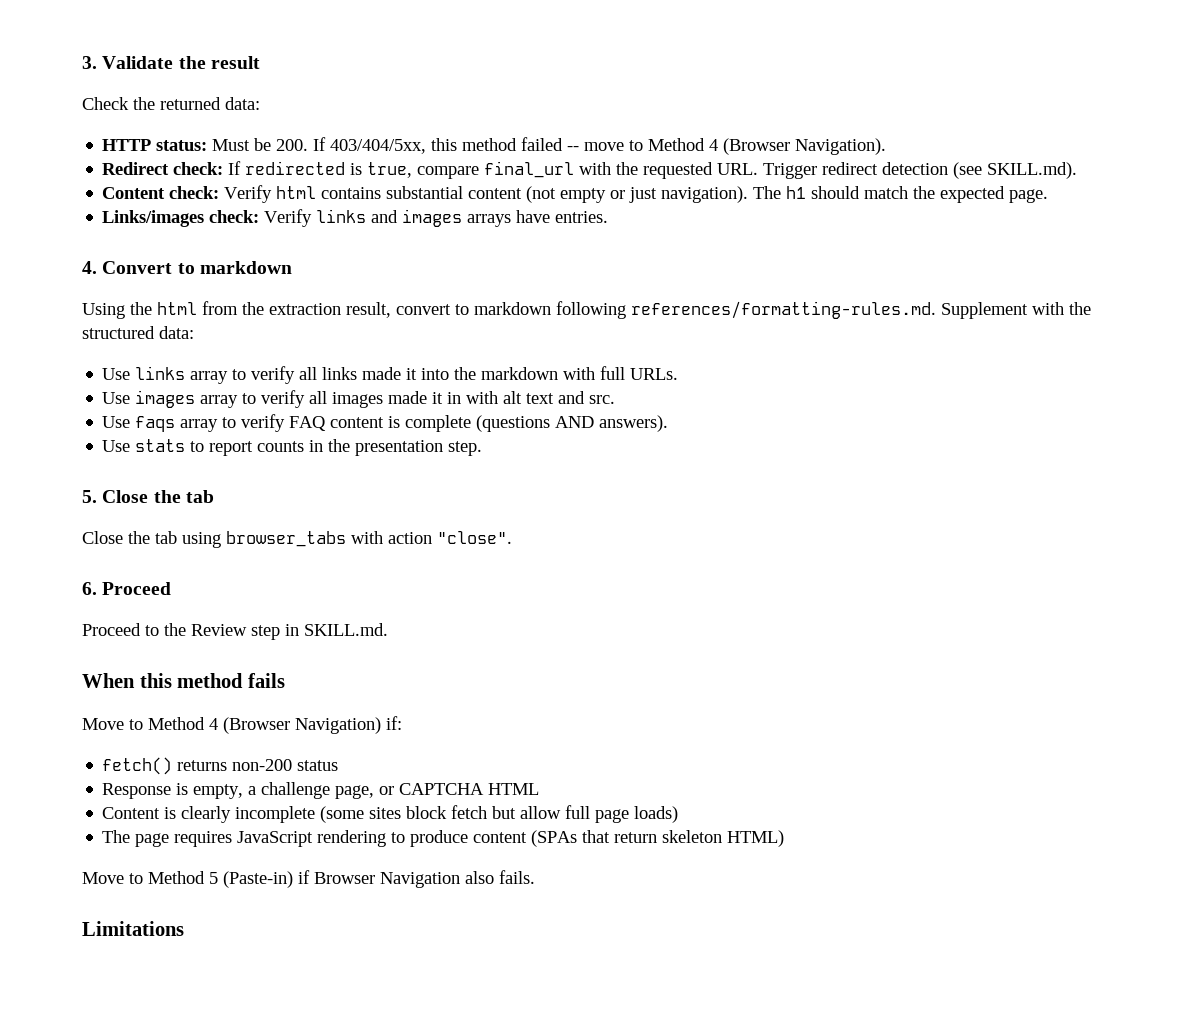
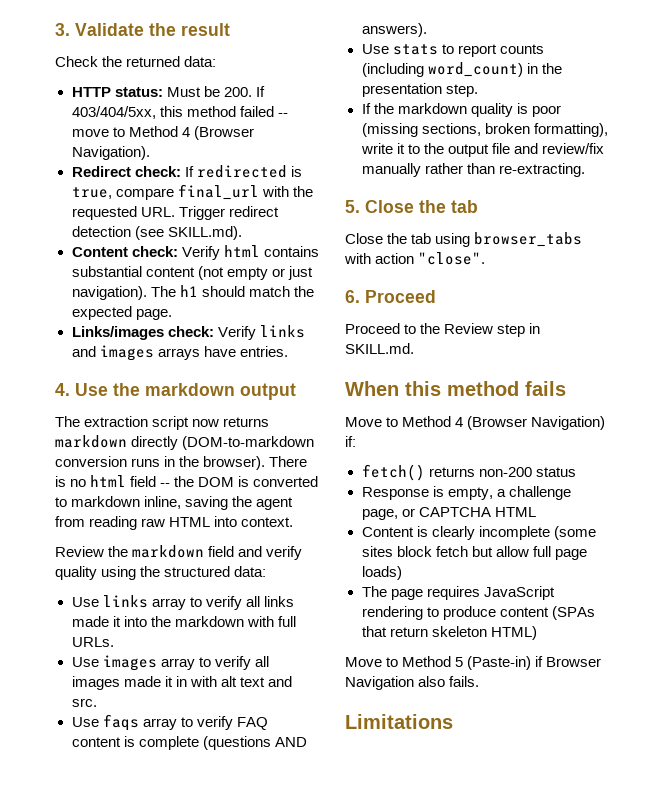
- 4. Convert to markdown
- Using the html from the extraction result, convert to markdown following references/formatting-rules.md. Supplement with the structured data:
+ 4. Use the markdown output
+ The extraction script now returns markdown directly (DOM-to-markdown conversion runs in the browser). There is no html field -- the DOM is converted to markdown inline, saving the agent from reading raw HTML into context.
+ Review the markdown field and verify quality using the structured data:
- Use stats to report counts in the presentation step.
+ Use stats to report counts (including word_count) in the presentation step.
+ If the markdown quality is poor (missing sections, broken formatting), write it to the output file and review/fix manually rather than re-extracting.

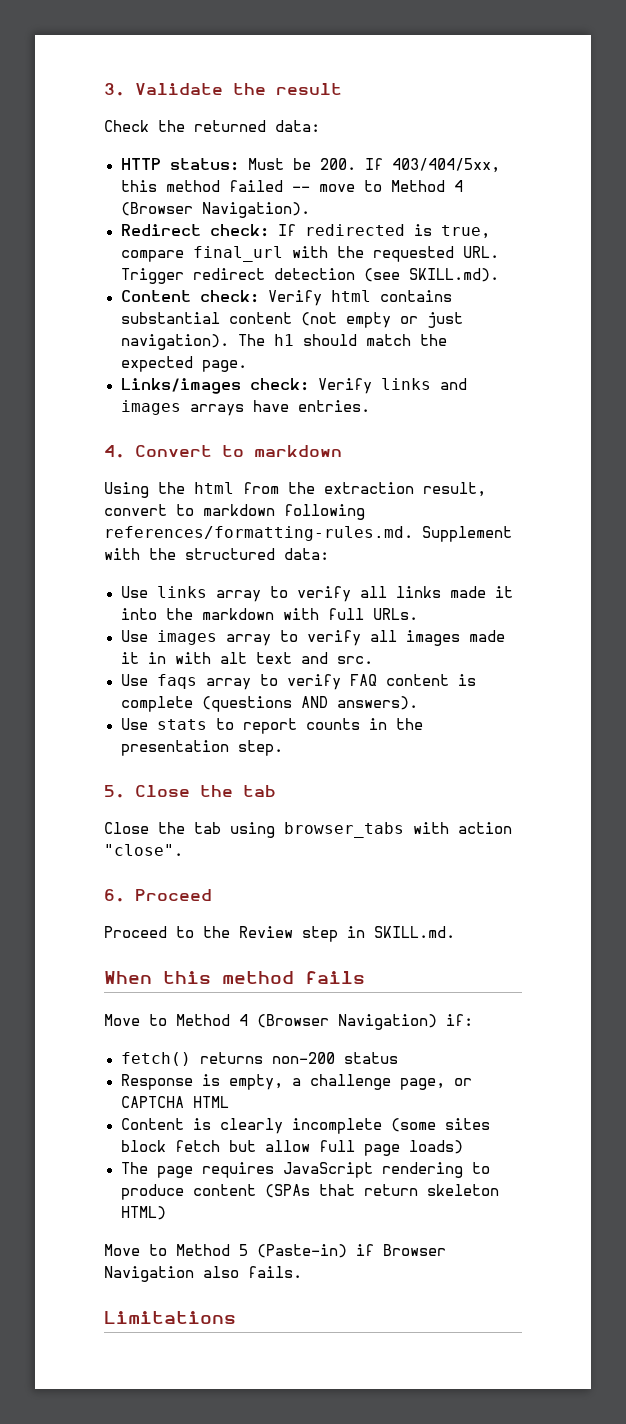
- 4. Use the markdown output
- The extraction script now returns markdown directly (DOM-to-markdown conversion runs in the browser). There is no html field -- the DOM is converted to markdown inline, saving the agent from reading raw HTML into context.
- Review the markdown field and verify quality using the structured data:
+ 4. Convert to markdown
+ Using the html from the extraction result, convert to markdown following references/formatting-rules.md. Supplement with the structured data:
- Use stats to report counts (including word_count) in the presentation step.
+ Use stats to report counts in the presentation step.
- If the markdown quality is poor (missing sections, broken formatting), write it to the output file and review/fix manually rather than re-extracting.

